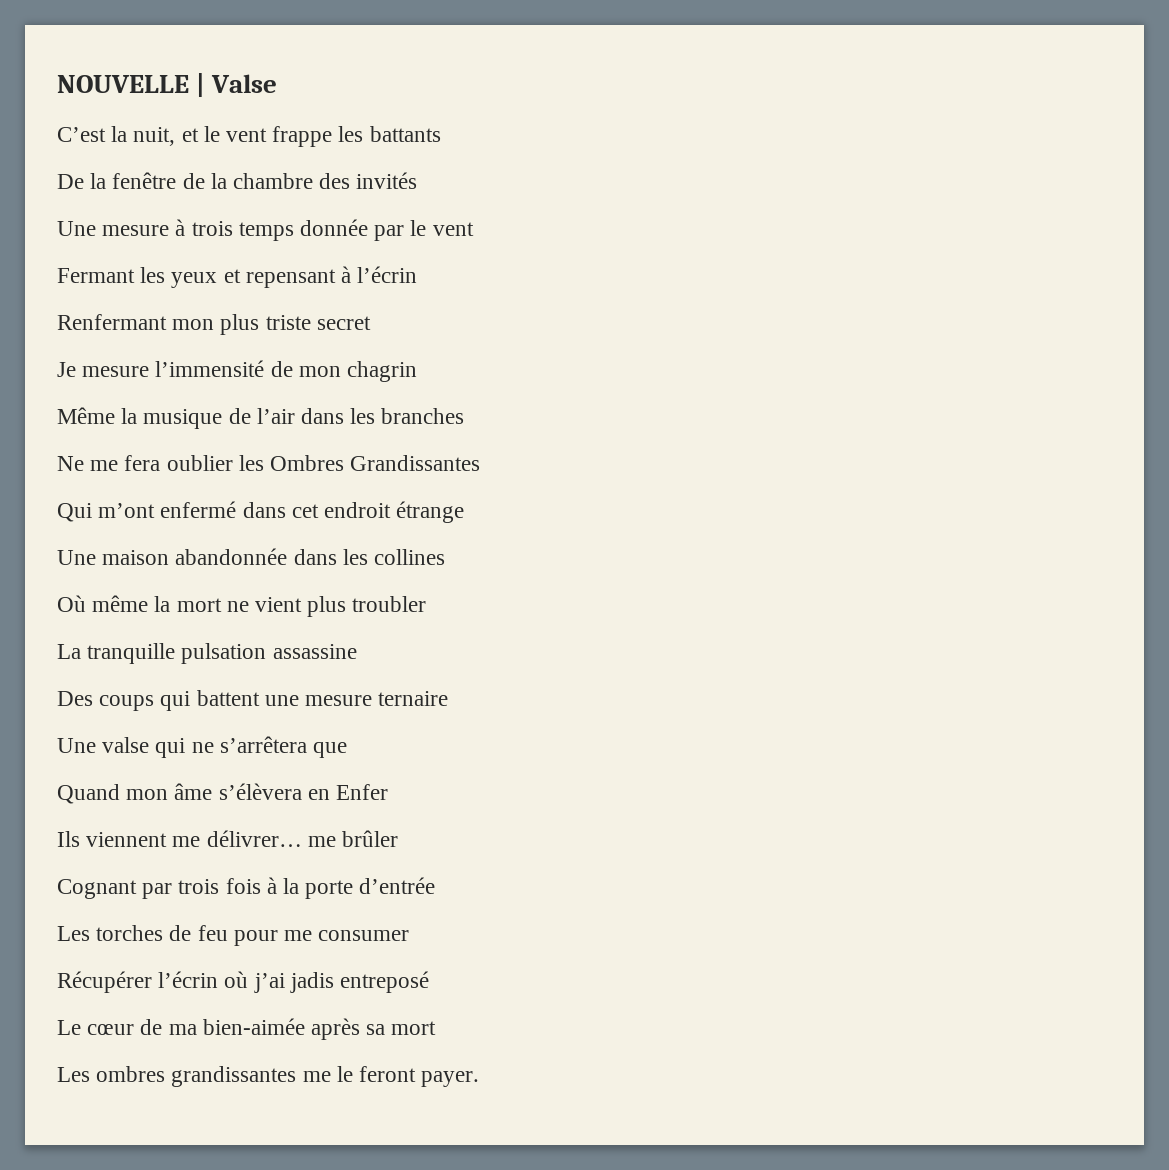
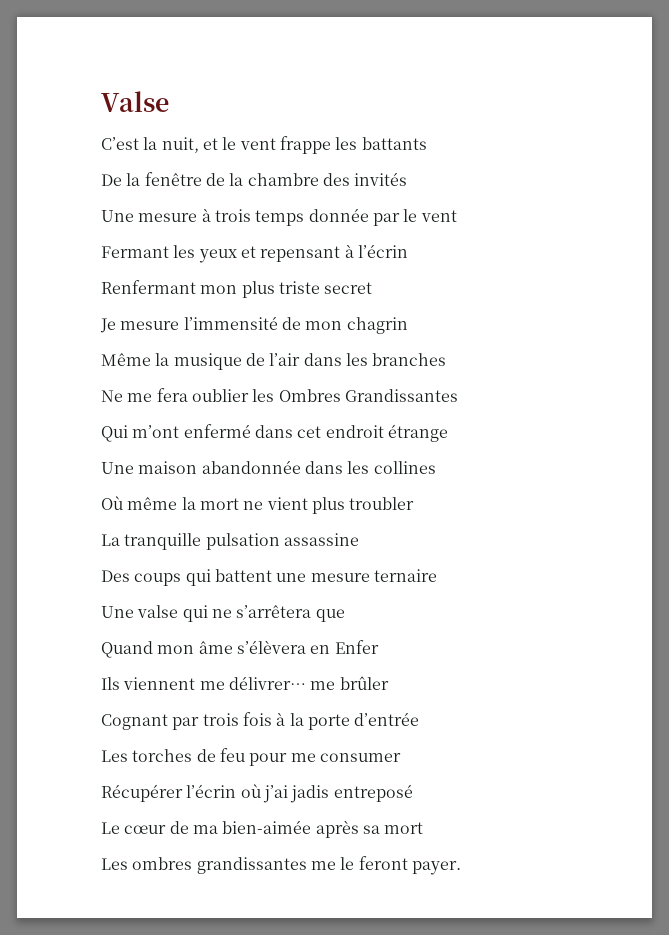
- NOUVELLE | Valse
+ Valse

